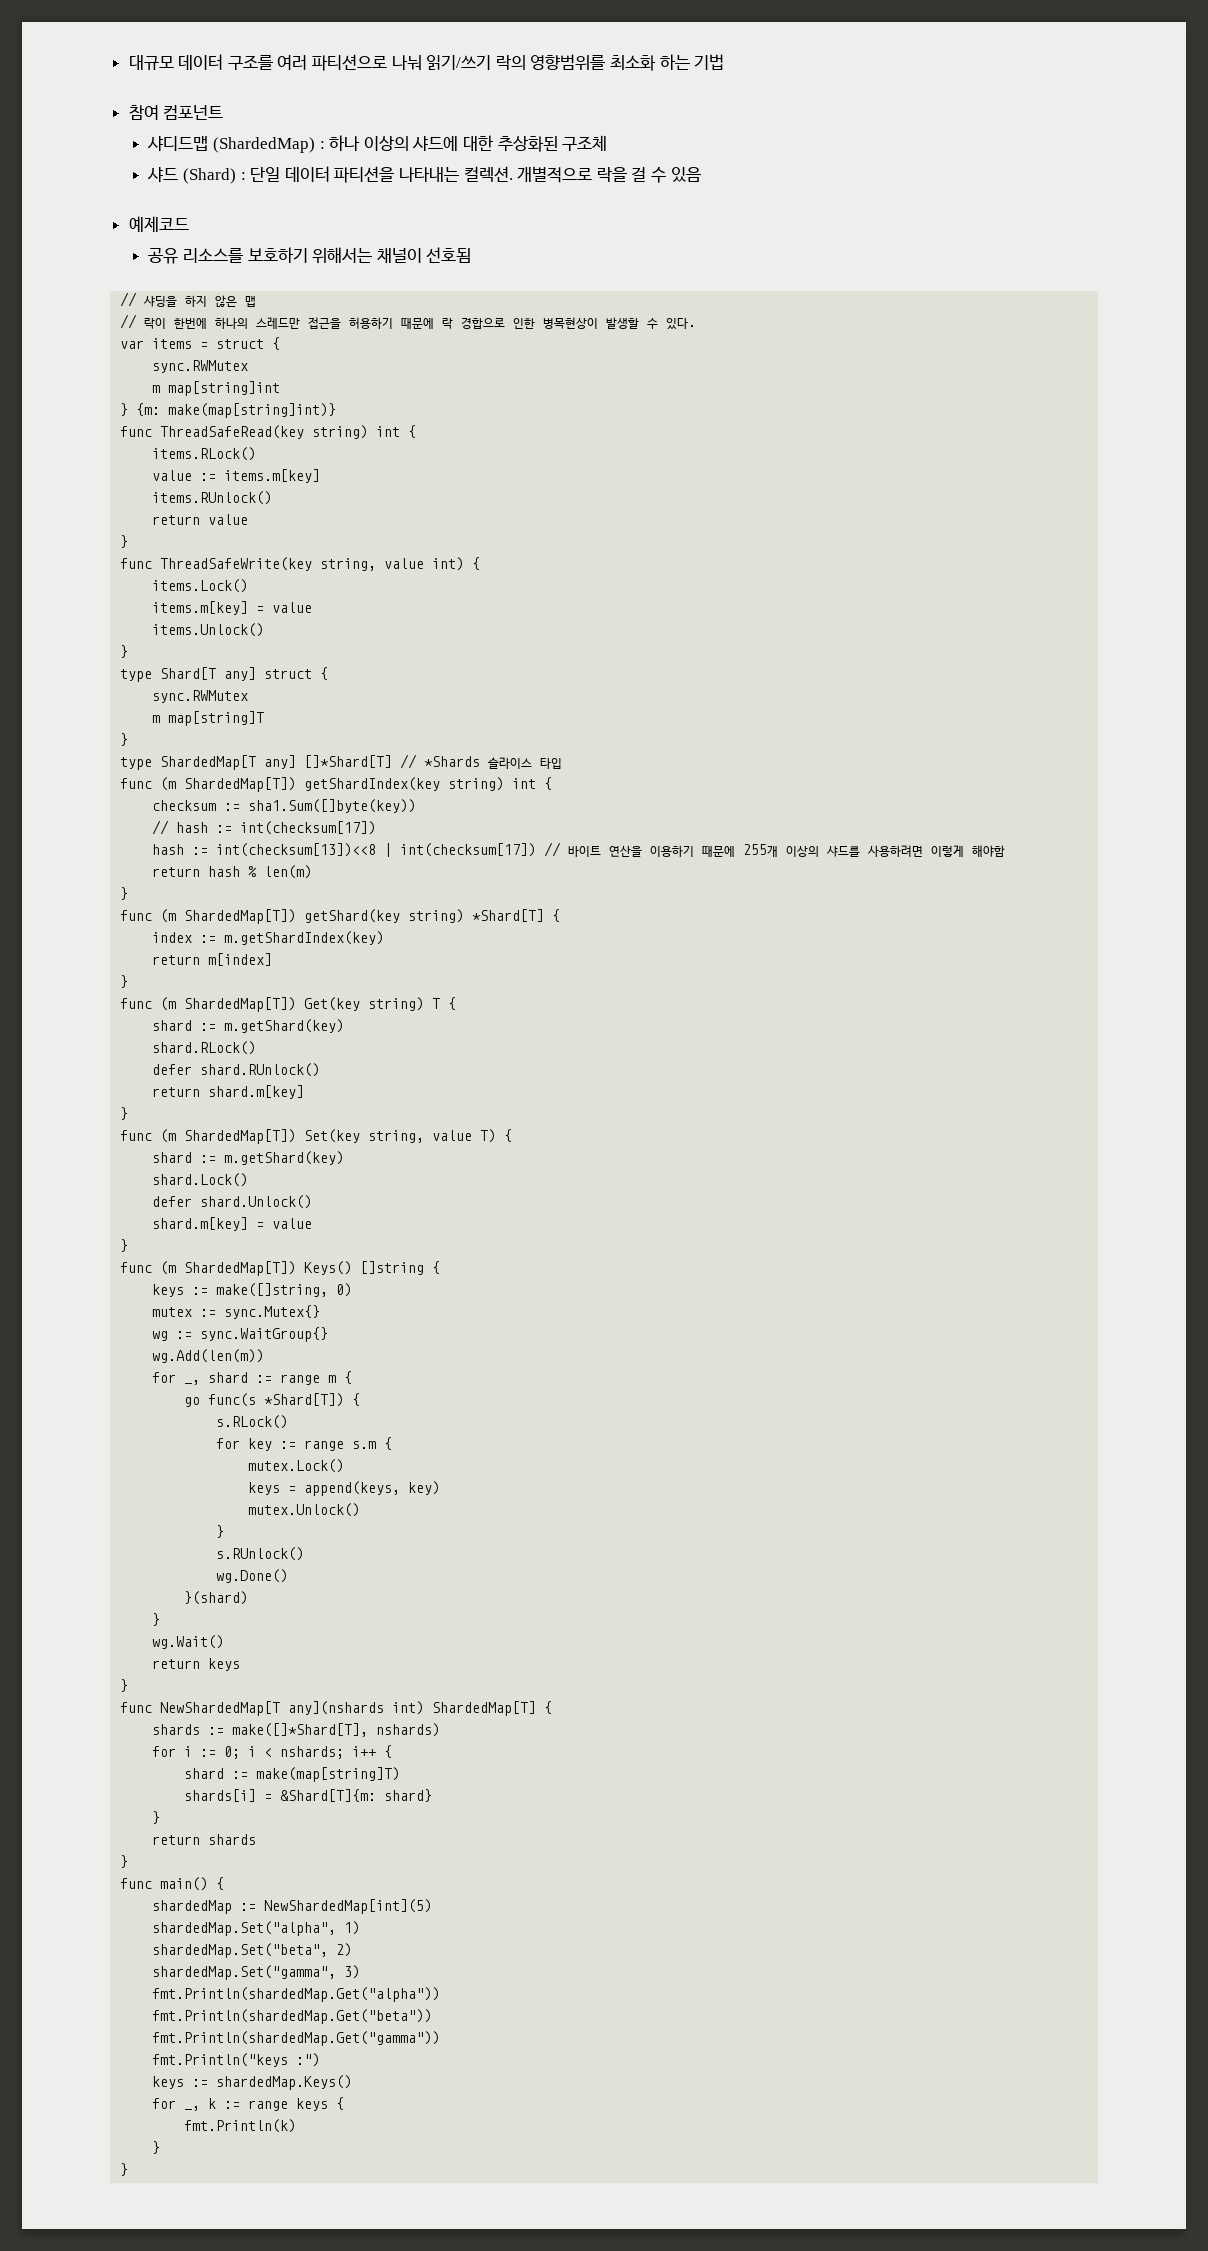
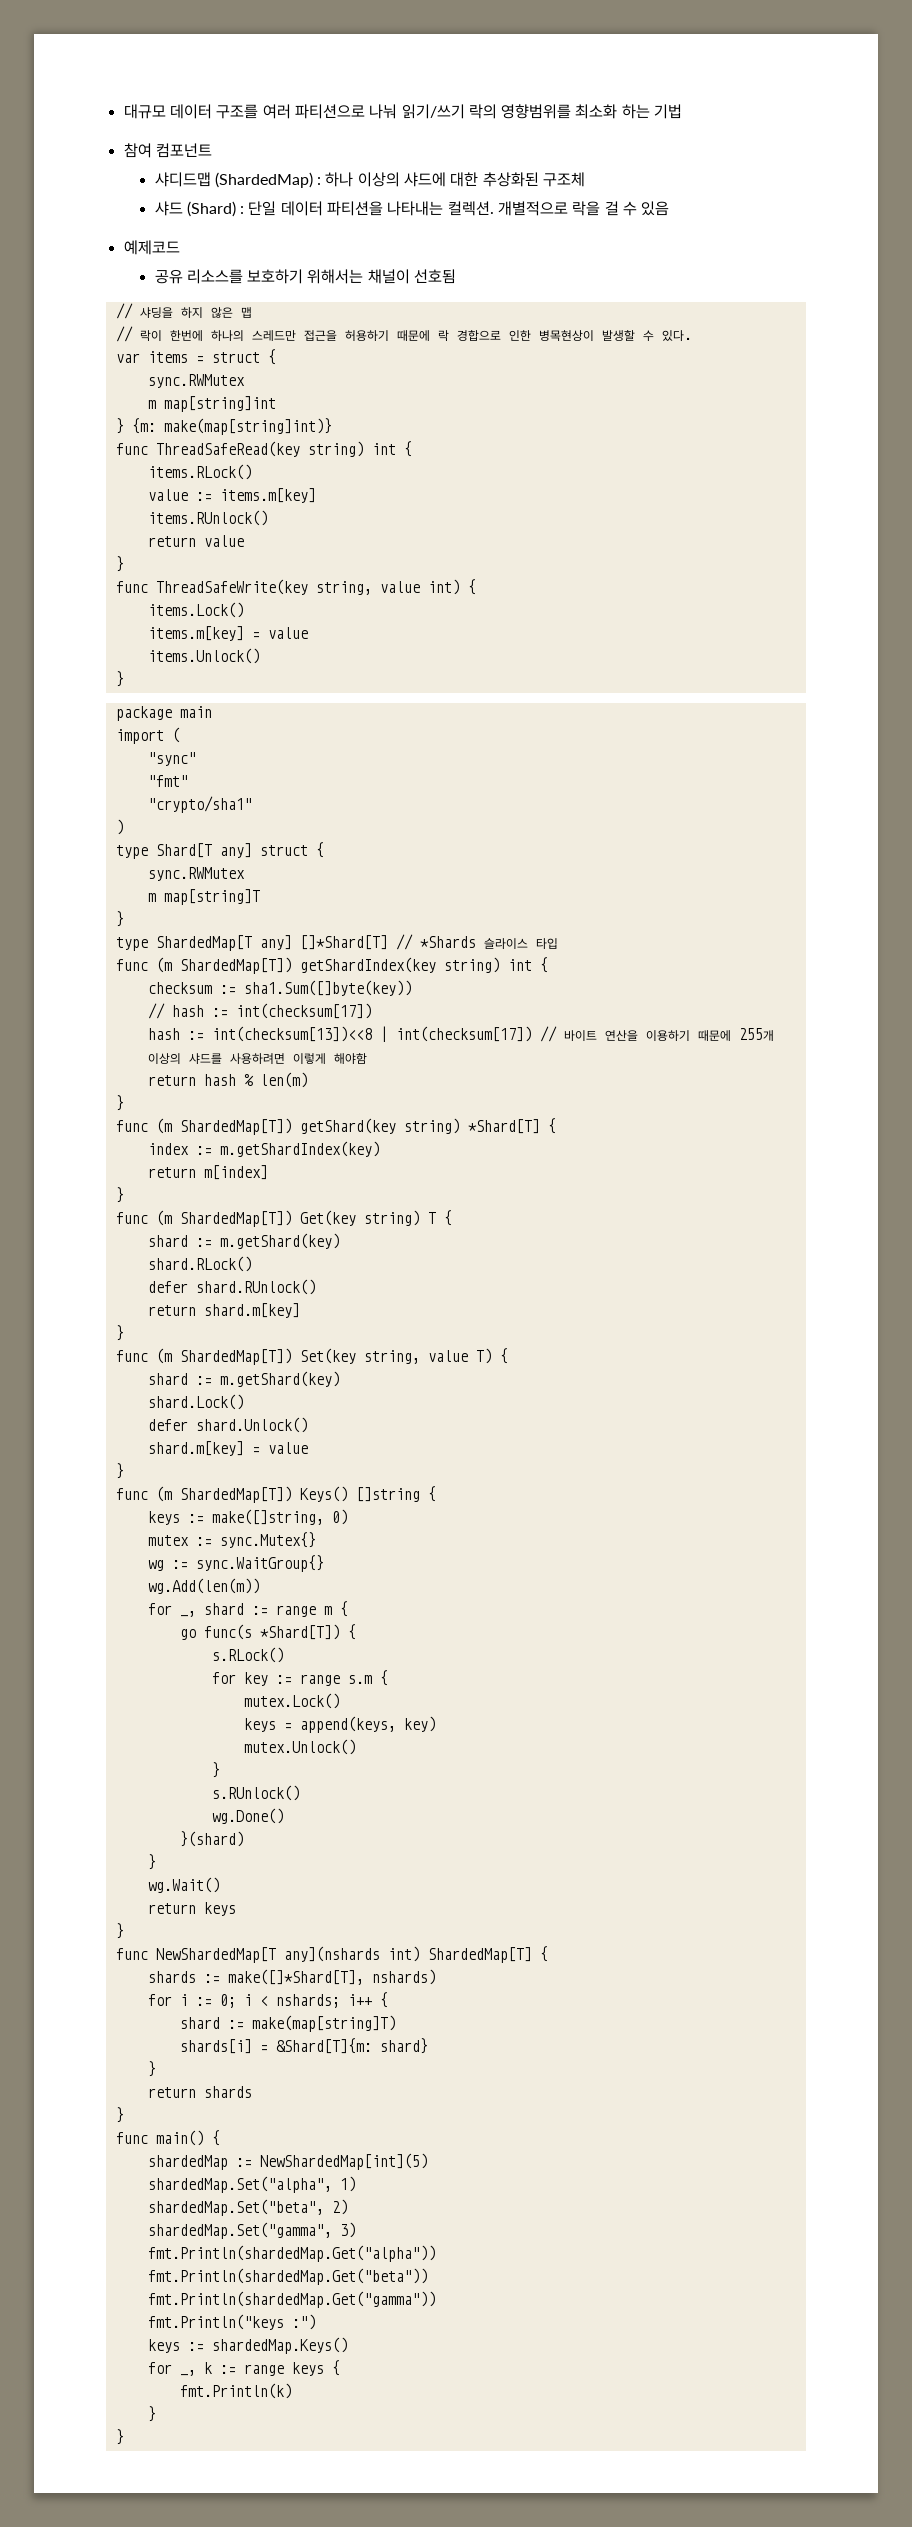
+ package main
+ import (
+ "sync"
+ "fmt"
+ "crypto/sha1"
+ )

